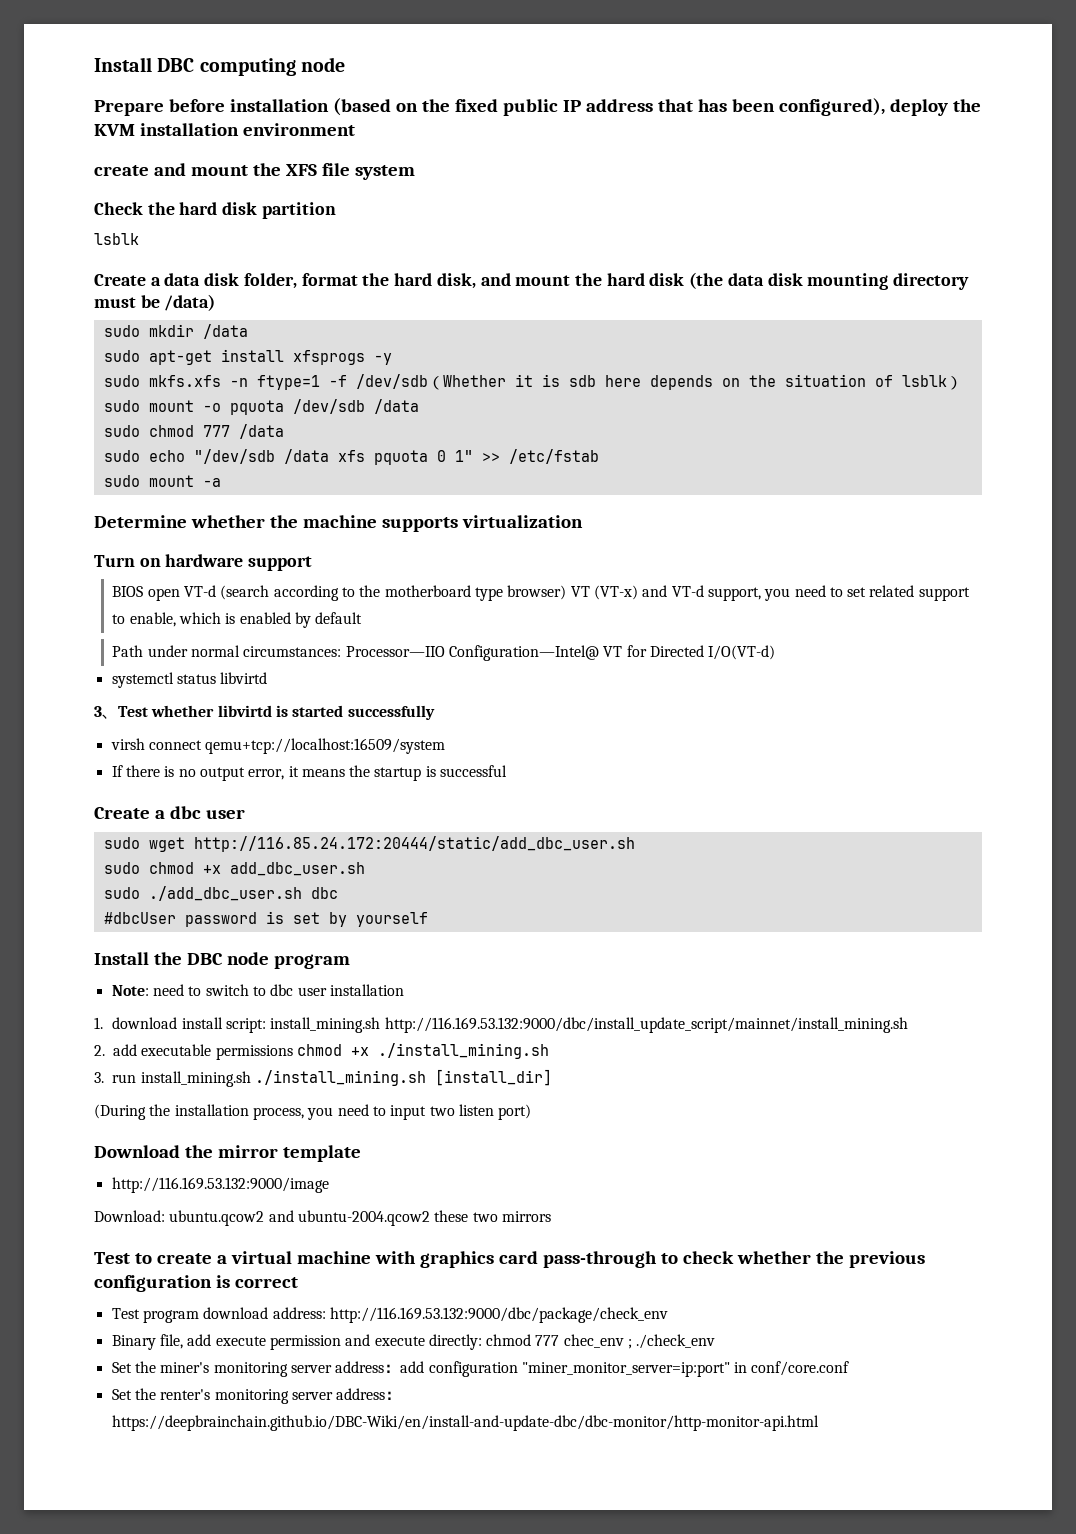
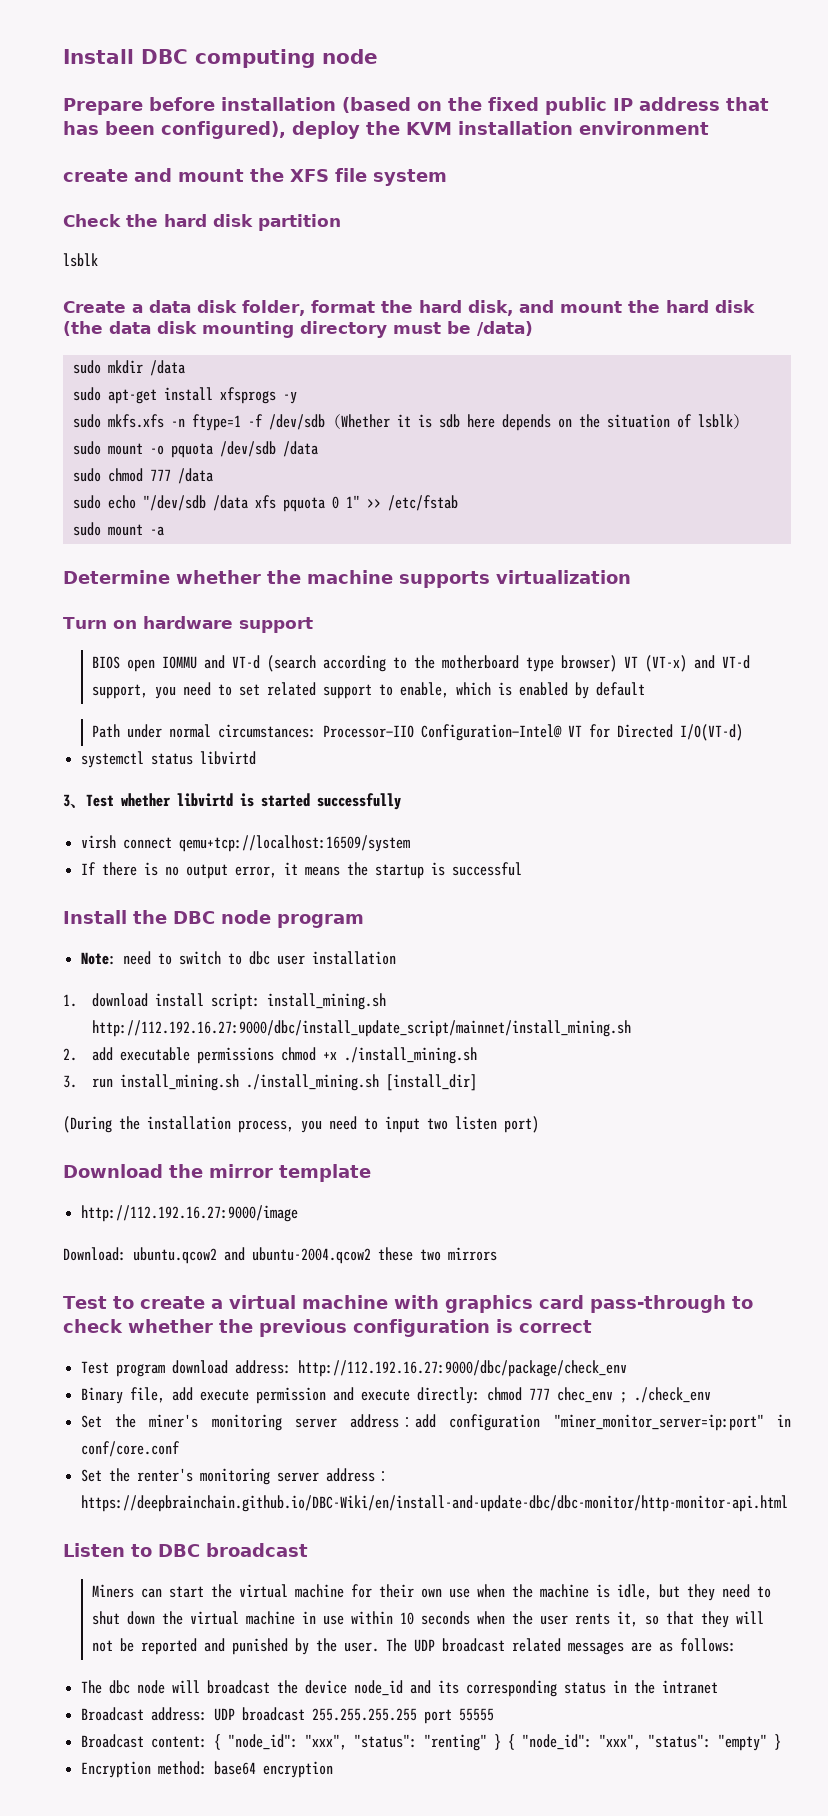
- BIOS open VT-d (search according to the motherboard type browser) VT (VT-x) and VT-d support, you need to set related support to enable, which is enabled by default
+ BIOS open IOMMU and VT-d (search according to the motherboard type browser) VT (VT-x) and VT-d support, you need to set related support to enable, which is enabled by default
- Create a dbc user
- sudo wget http://116.85.24.172:20444/static/add_dbc_user.sh
- sudo chmod +x add_dbc_user.sh
- sudo ./add_dbc_user.sh dbc
- #dbcUser password is set by yourself
- 1. download install script: install_mining.sh http://116.169.53.132:9000/dbc/install_update_script/mainnet/install_mining.sh
+ 1. download install script: install_mining.sh http://112.192.16.27:9000/dbc/install_update_script/mainnet/install_mining.sh
- http://116.169.53.132:9000/image
+ http://112.192.16.27:9000/image
- Test program download address: http://116.169.53.132:9000/dbc/package/check_env
+ Test program download address: http://112.192.16.27:9000/dbc/package/check_env
+ Listen to DBC broadcast
+ Miners can start the virtual machine for their own use when the machine is idle, but they need to shut down the virtual machine in use within 10 seconds when the user rents it, so that they will not be reported and punished by the user. The UDP broadcast related messages are as follows:
+ The dbc node will broadcast the device node_id and its corresponding status in the intranet
+ Broadcast address: UDP broadcast 255.255.255.255 port 55555
+ Broadcast content: { "node_id": "xxx", "status": "renting" } { "node_id": "xxx", "status": "empty" }
+ Encryption method: base64 encryption

